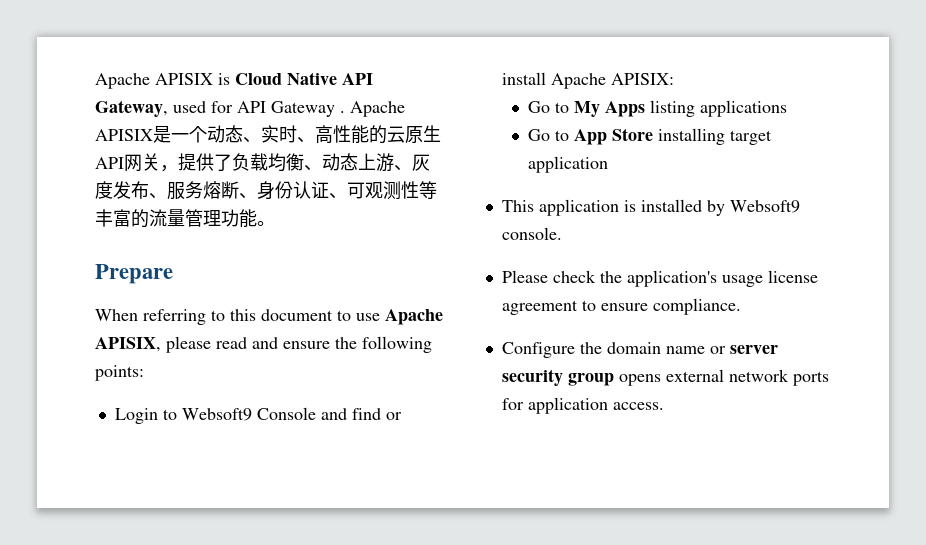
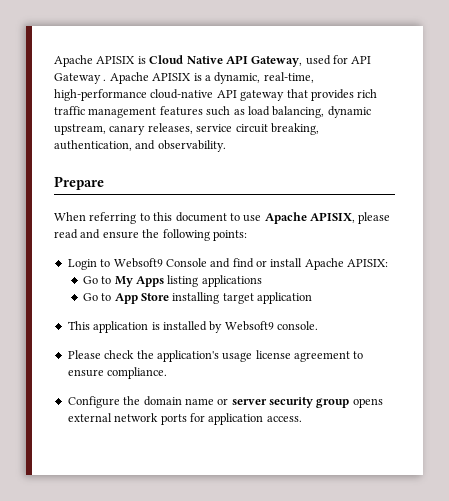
- Apache APISIX是一个动态、实时、高性能的云原生API网关，提供了负载均衡、动态上游、灰度发布、服务熔断、身份认证、可观测性等丰富的流量管理功能。
+ Apache APISIX is a dynamic, real-time, high-performance cloud-native API gateway that provides rich traffic management features such as load balancing, dynamic upstream, canary releases, service circuit breaking, authentication, and observability.

